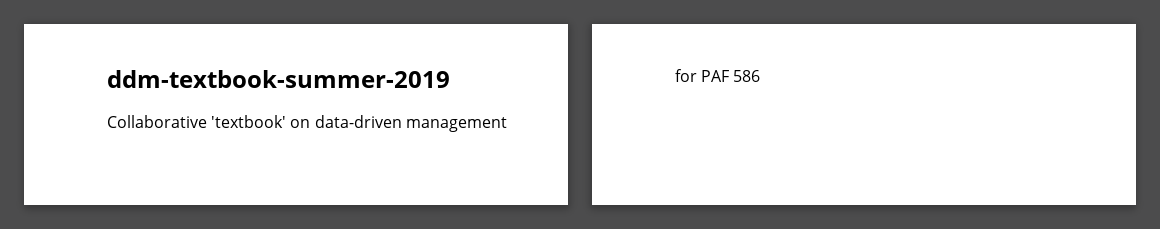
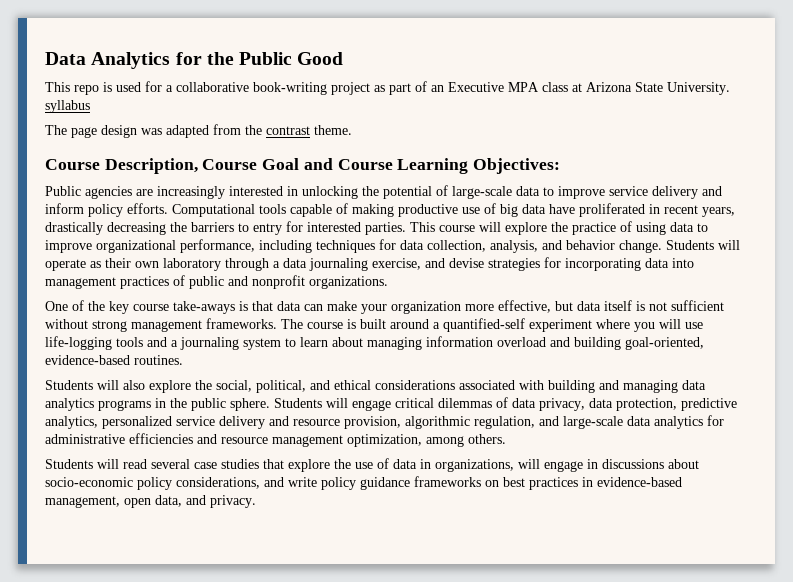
- ddm-textbook-summer-2019
- Collaborative 'textbook' on data-driven management for PAF 586
+ Data Analytics for the Public Good
+ This repo is used for a collaborative book-writing project as part of an Executive MPA class at Arizona State University. syllabus
+ The page design was adapted from the contrast theme.
+ Course Description, Course Goal and Course Learning Objectives:
+ Public agencies are increasingly interested in unlocking the potential of large-scale data to improve service delivery and inform policy efforts. Computational tools capable of making productive use of big data have proliferated in recent years, drastically decreasing the barriers to entry for interested parties. This course will explore the practice of using data to improve organizational performance, including techniques for data collection, analysis, and behavior change. Students will operate as their own laboratory through a data journaling exercise, and devise strategies for incorporating data into management practices of public and nonprofit organizations.
+ One of the key course take-aways is that data can make your organization more effective, but data itself is not sufficient without strong management frameworks. The course is built around a quantified-self experiment where you will use life-logging tools and a journaling system to learn about managing information overload and building goal-oriented, evidence-based routines.
+ Students will also explore the social, political, and ethical considerations associated with building and managing data analytics programs in the public sphere. Students will engage critical dilemmas of data privacy, data protection, predictive analytics, personalized service delivery and resource provision, algorithmic regulation, and large-scale data analytics for administrative efficiencies and resource management optimization, among others.
+ Students will read several case studies that explore the use of data in organizations, will engage in discussions about socio-economic policy considerations, and write policy guidance frameworks on best practices in evidence-based management, open data, and privacy.

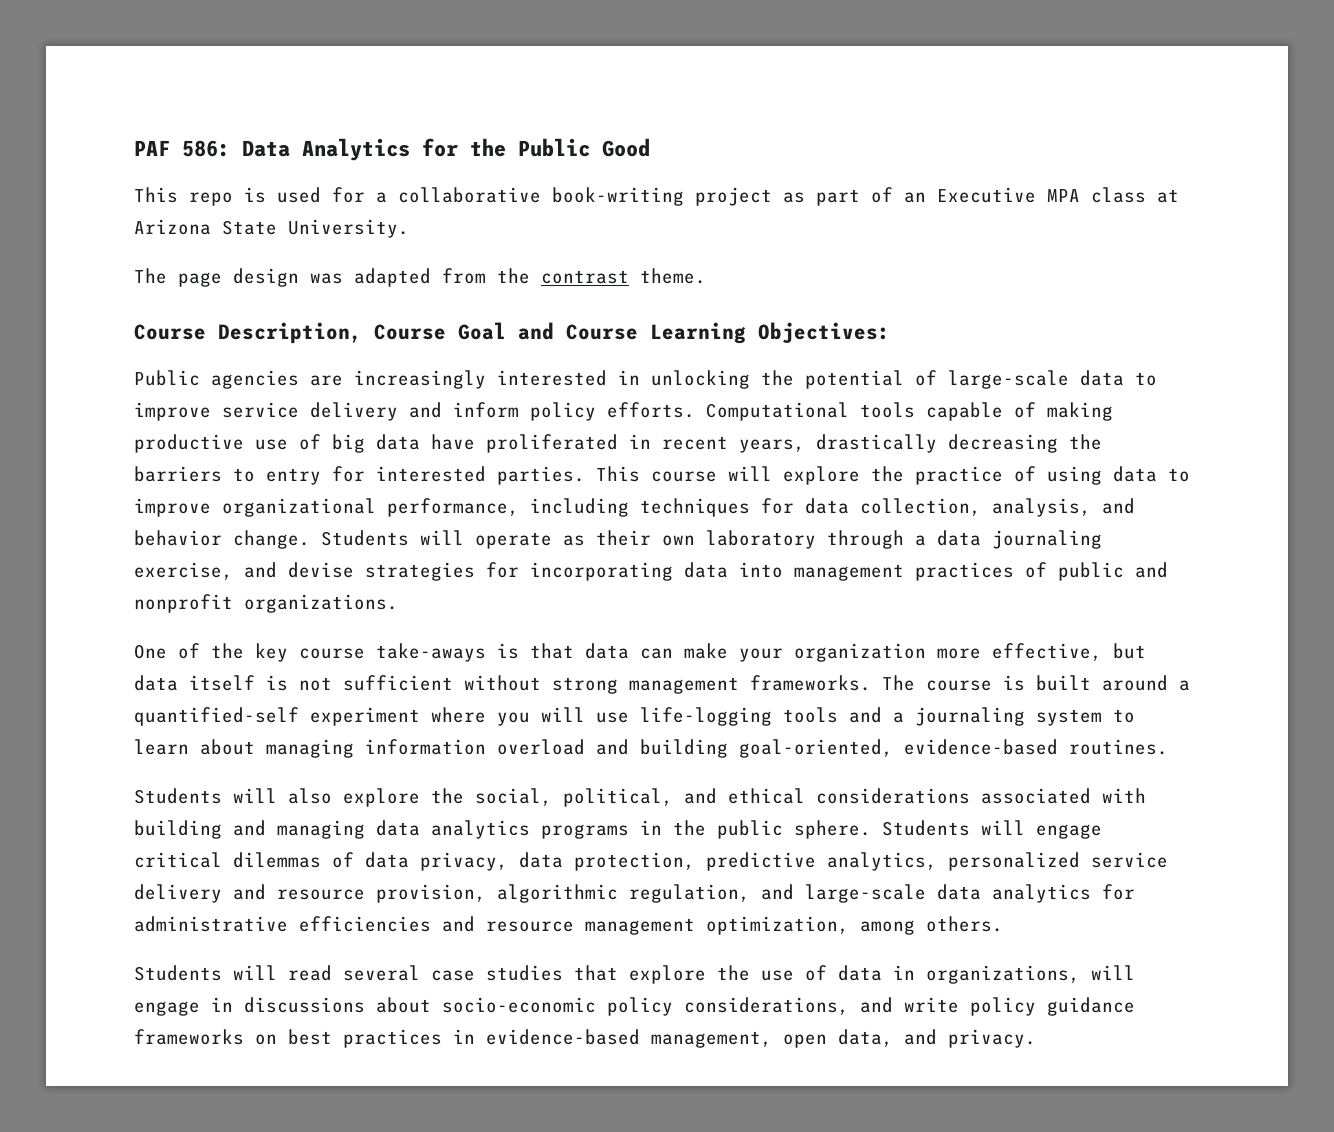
- Data Analytics for the Public Good
+ PAF 586: Data Analytics for the Public Good
- This repo is used for a collaborative book-writing project as part of an Executive MPA class at Arizona State University. syllabus
+ This repo is used for a collaborative book-writing project as part of an Executive MPA class at Arizona State University.

